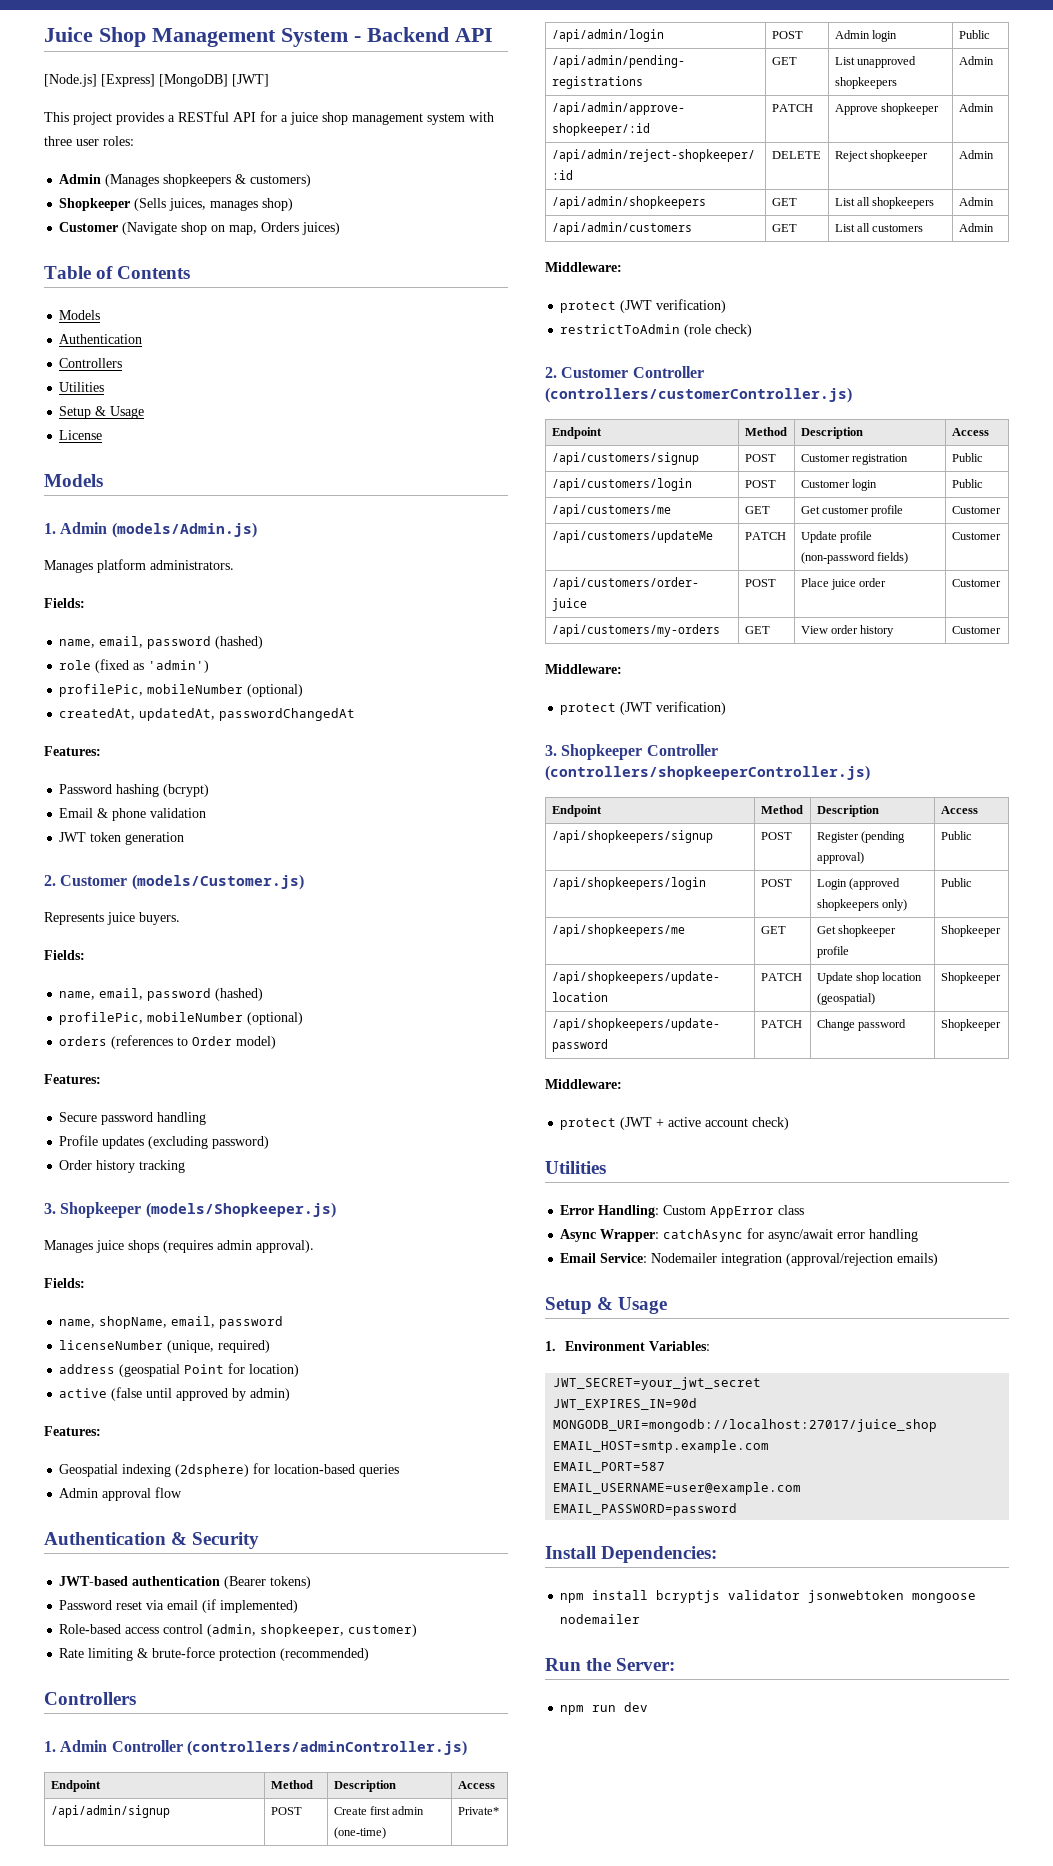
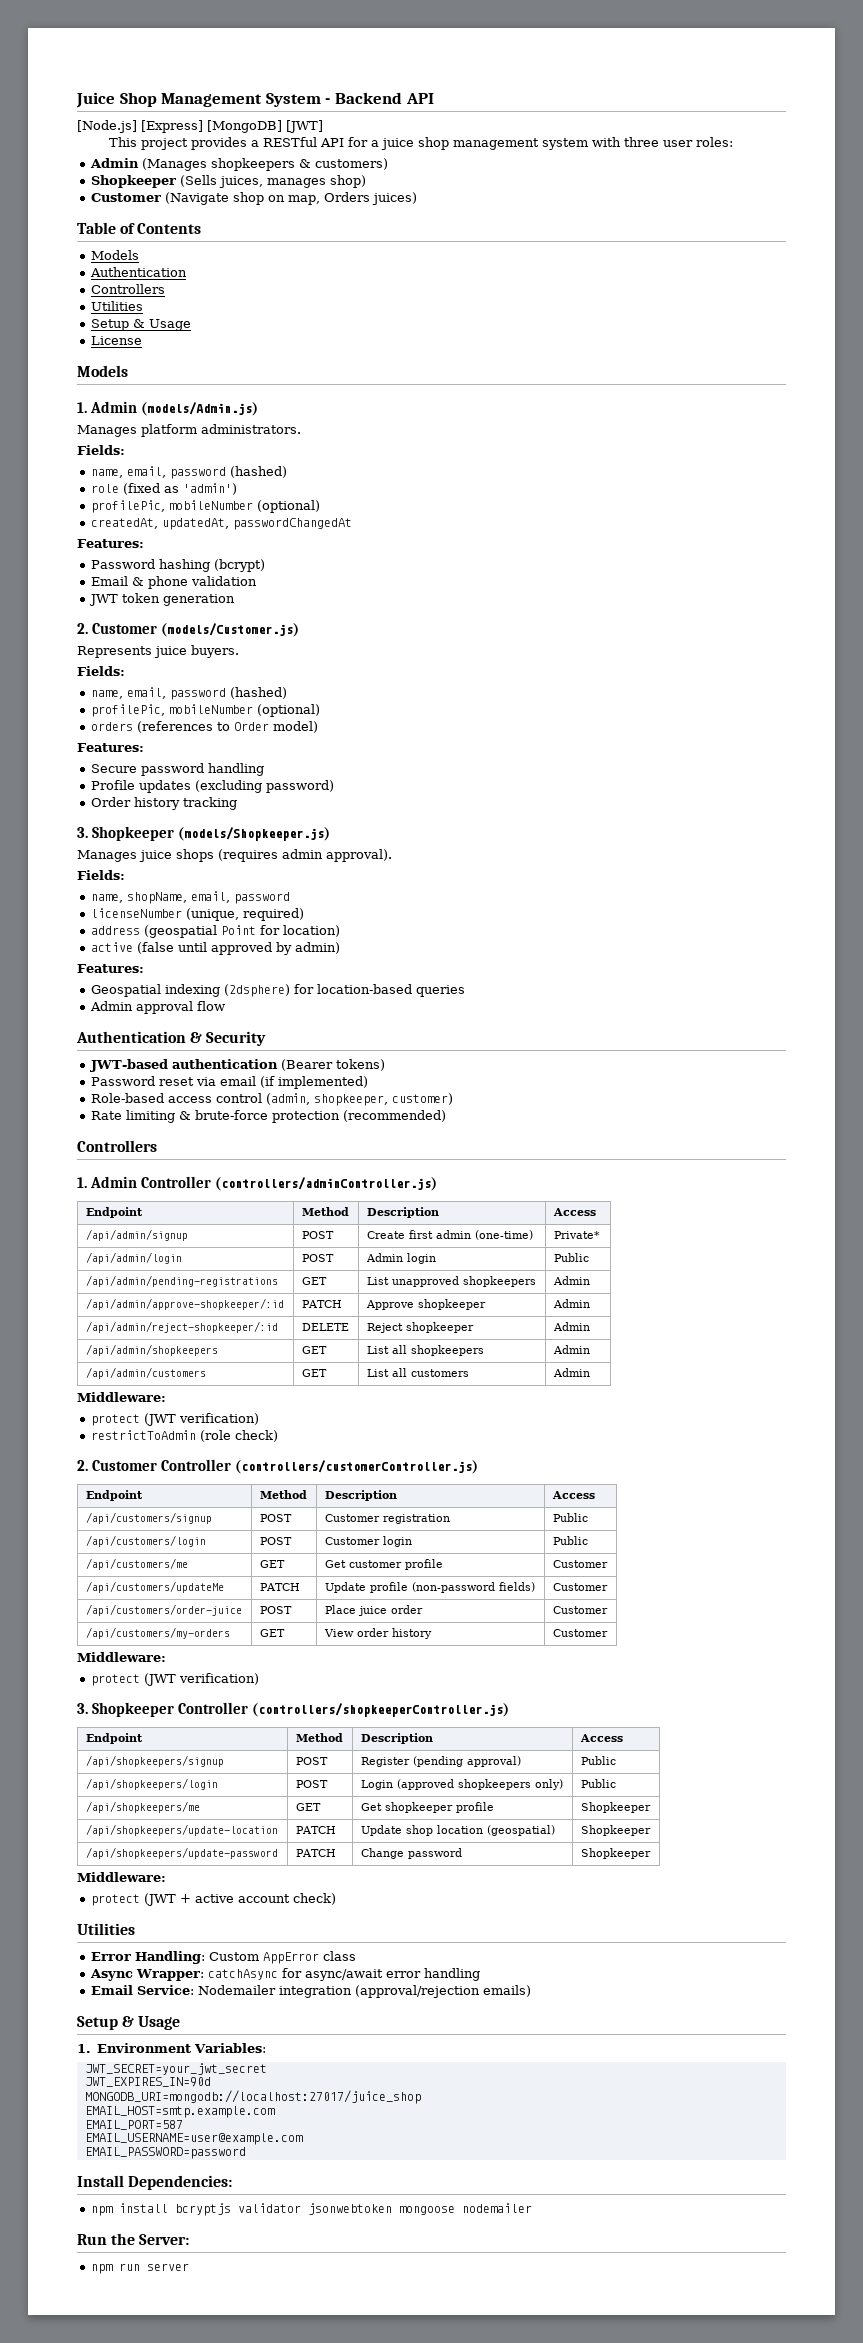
- npm run dev
+ npm run server

